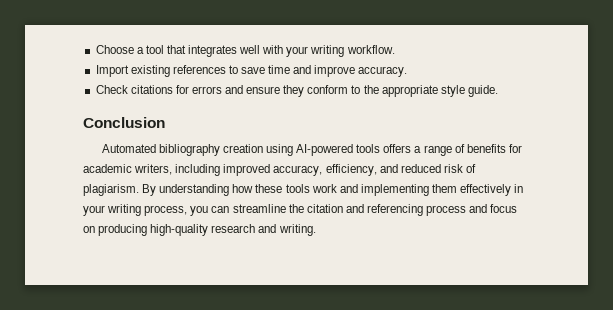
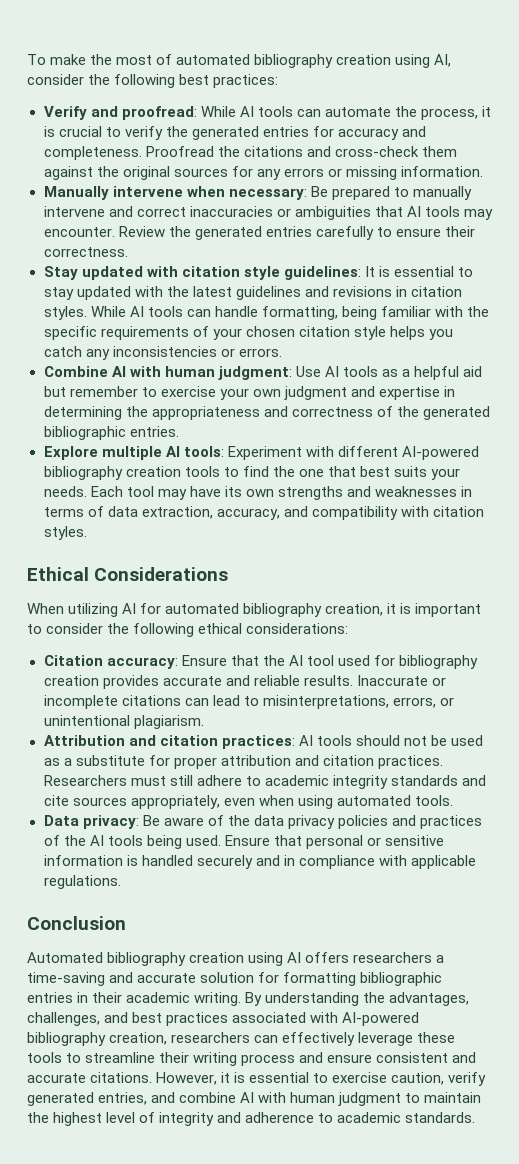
- Choose a tool that integrates well with your writing workflow.
- Import existing references to save time and improve accuracy.
- Check citations for errors and ensure they conform to the appropriate style guide.
+ To make the most of automated bibliography creation using AI, consider the following best practices:
+ Verify and proofread: While AI tools can automate the process, it is crucial to verify the generated entries for accuracy and completeness. Proofread the citations and cross-check them against the original sources for any errors or missing information.
+ Manually intervene when necessary: Be prepared to manually intervene and correct inaccuracies or ambiguities that AI tools may encounter. Review the generated entries carefully to ensure their correctness.
+ Stay updated with citation style guidelines: It is essential to stay updated with the latest guidelines and revisions in citation styles. While AI tools can handle formatting, being familiar with the specific requirements of your chosen citation style helps you catch any inconsistencies or errors.
+ Combine AI with human judgment: Use AI tools as a helpful aid but remember to exercise your own judgment and expertise in determining the appropriateness and correctness of the generated bibliographic entries.
+ Explore multiple AI tools: Experiment with different AI-powered bibliography creation tools to find the one that best suits your needs. Each tool may have its own strengths and weaknesses in terms of data extraction, accuracy, and compatibility with citation styles.
+ Ethical Considerations
+ When utilizing AI for automated bibliography creation, it is important to consider the following ethical considerations:
+ Citation accuracy: Ensure that the AI tool used for bibliography creation provides accurate and reliable results. Inaccurate or incomplete citations can lead to misinterpretations, errors, or unintentional plagiarism.
+ Attribution and citation practices: AI tools should not be used as a substitute for proper attribution and citation practices. Researchers must still adhere to academic integrity standards and cite sources appropriately, even when using automated tools.
+ Data privacy: Be aware of the data privacy policies and practices of the AI tools being used. Ensure that personal or sensitive information is handled securely and in compliance with applicable regulations.
- Automated bibliography creation using AI-powered tools offers a range of benefits for academic writers, including improved accuracy, efficiency, and reduced risk of plagiarism. By understanding how these tools work and implementing them effectively in your writing process, you can streamline the citation and referencing process and focus on producing high-quality research and writing.
+ Automated bibliography creation using AI offers researchers a time-saving and accurate solution for formatting bibliographic entries in their academic writing. By understanding the advantages, challenges, and best practices associated with AI-powered bibliography creation, researchers can effectively leverage these tools to streamline their writing process and ensure consistent and accurate citations. However, it is essential to exercise caution, verify generated entries, and combine AI with human judgment to maintain the highest level of integrity and adherence to academic standards.

